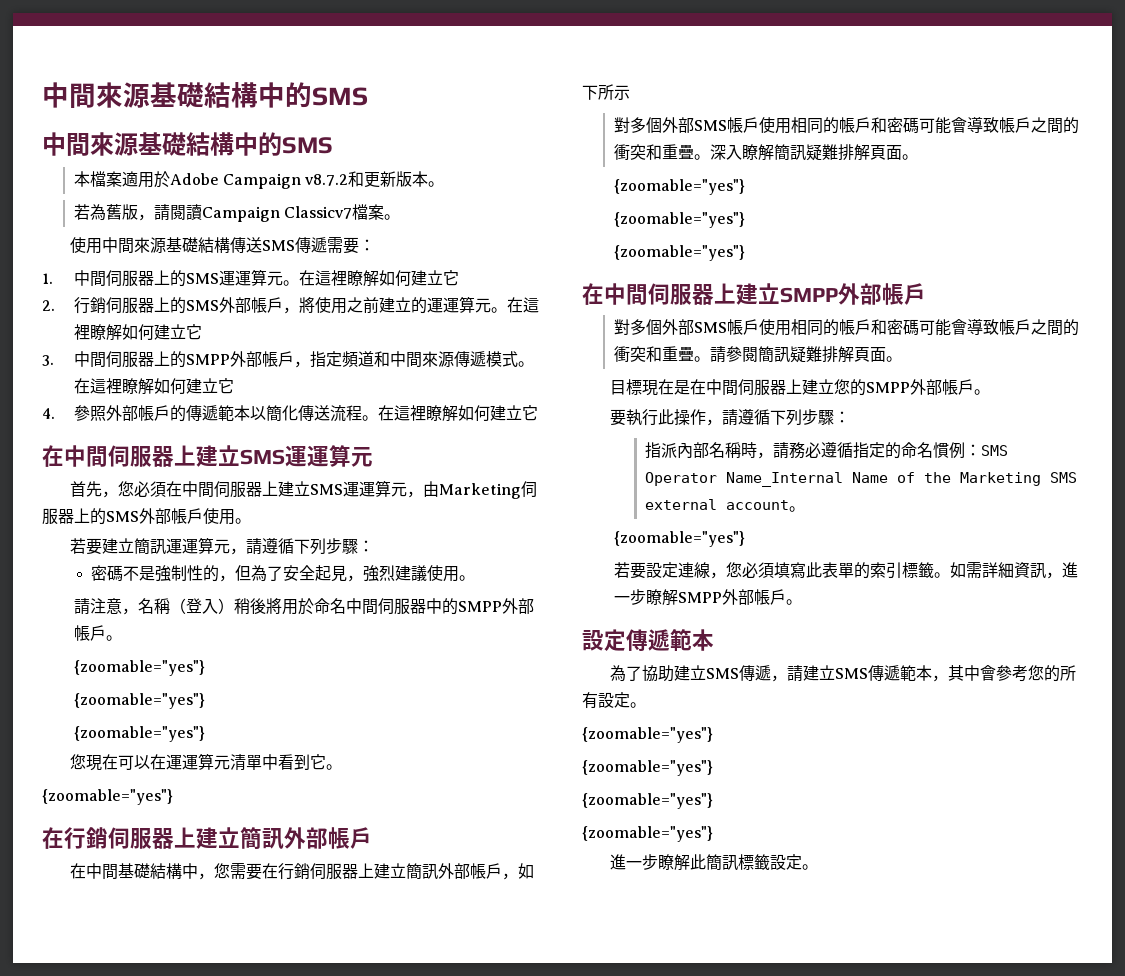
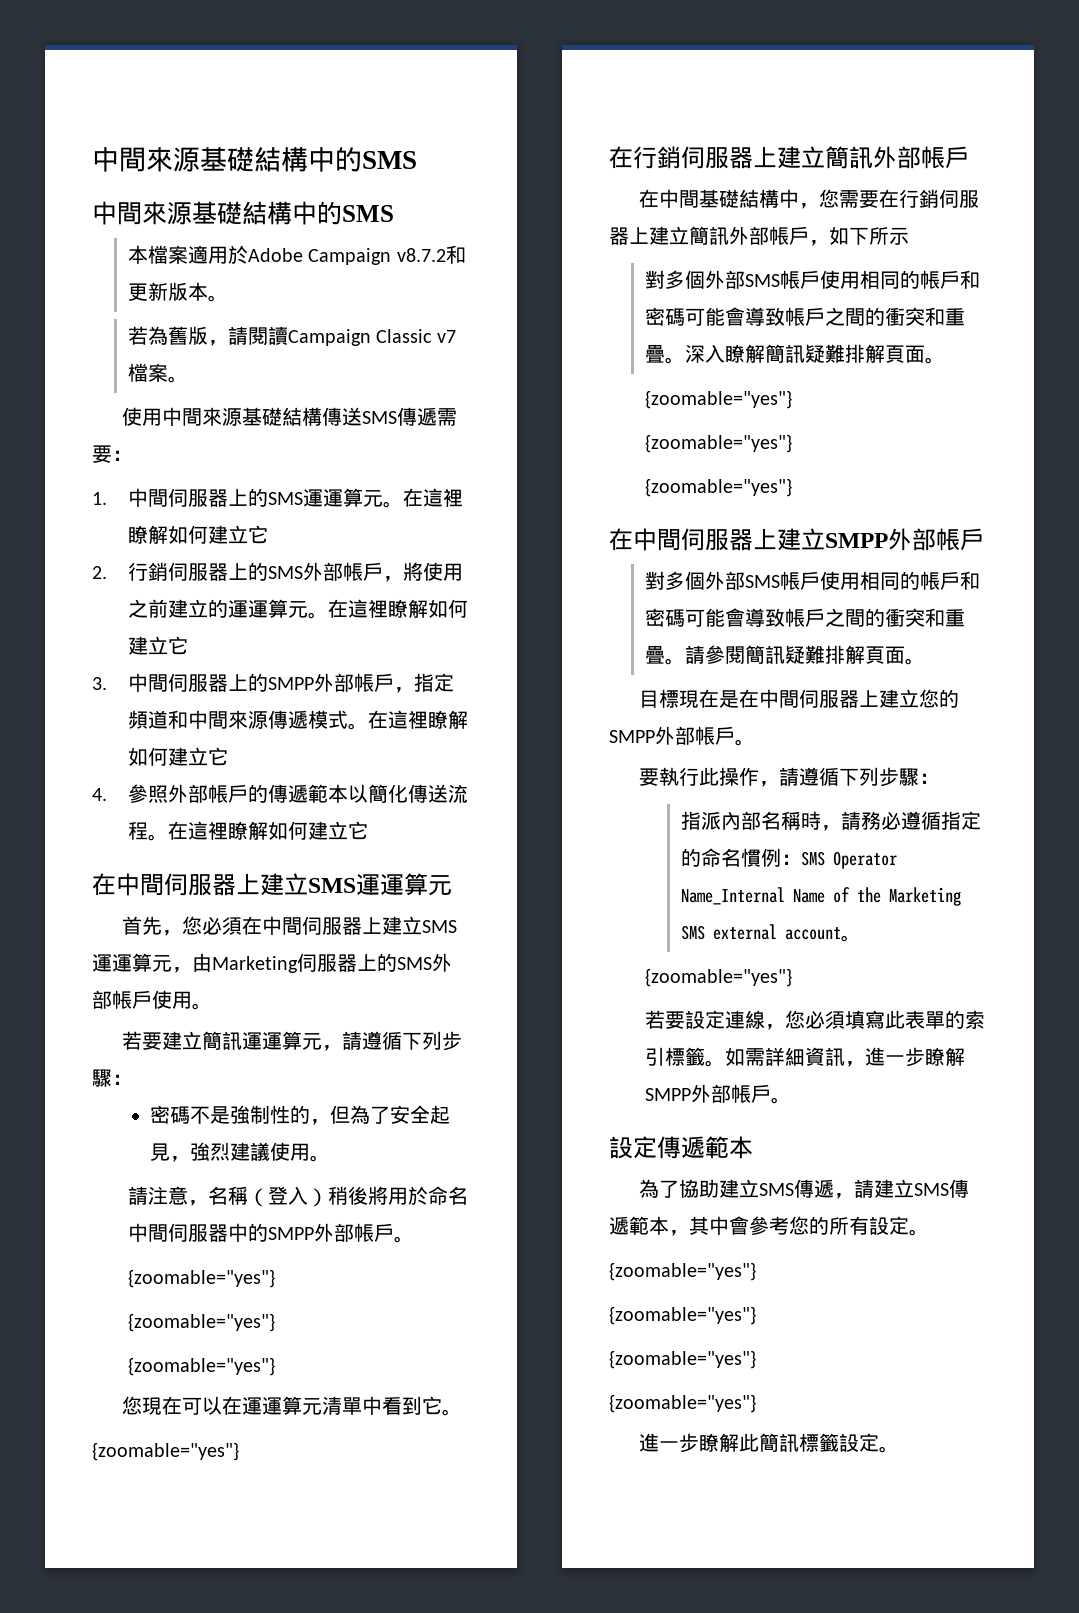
- 若為舊版，請閱讀Campaign Classicv7檔案。
+ 若為舊版，請閱讀Campaign Classic v7檔案。

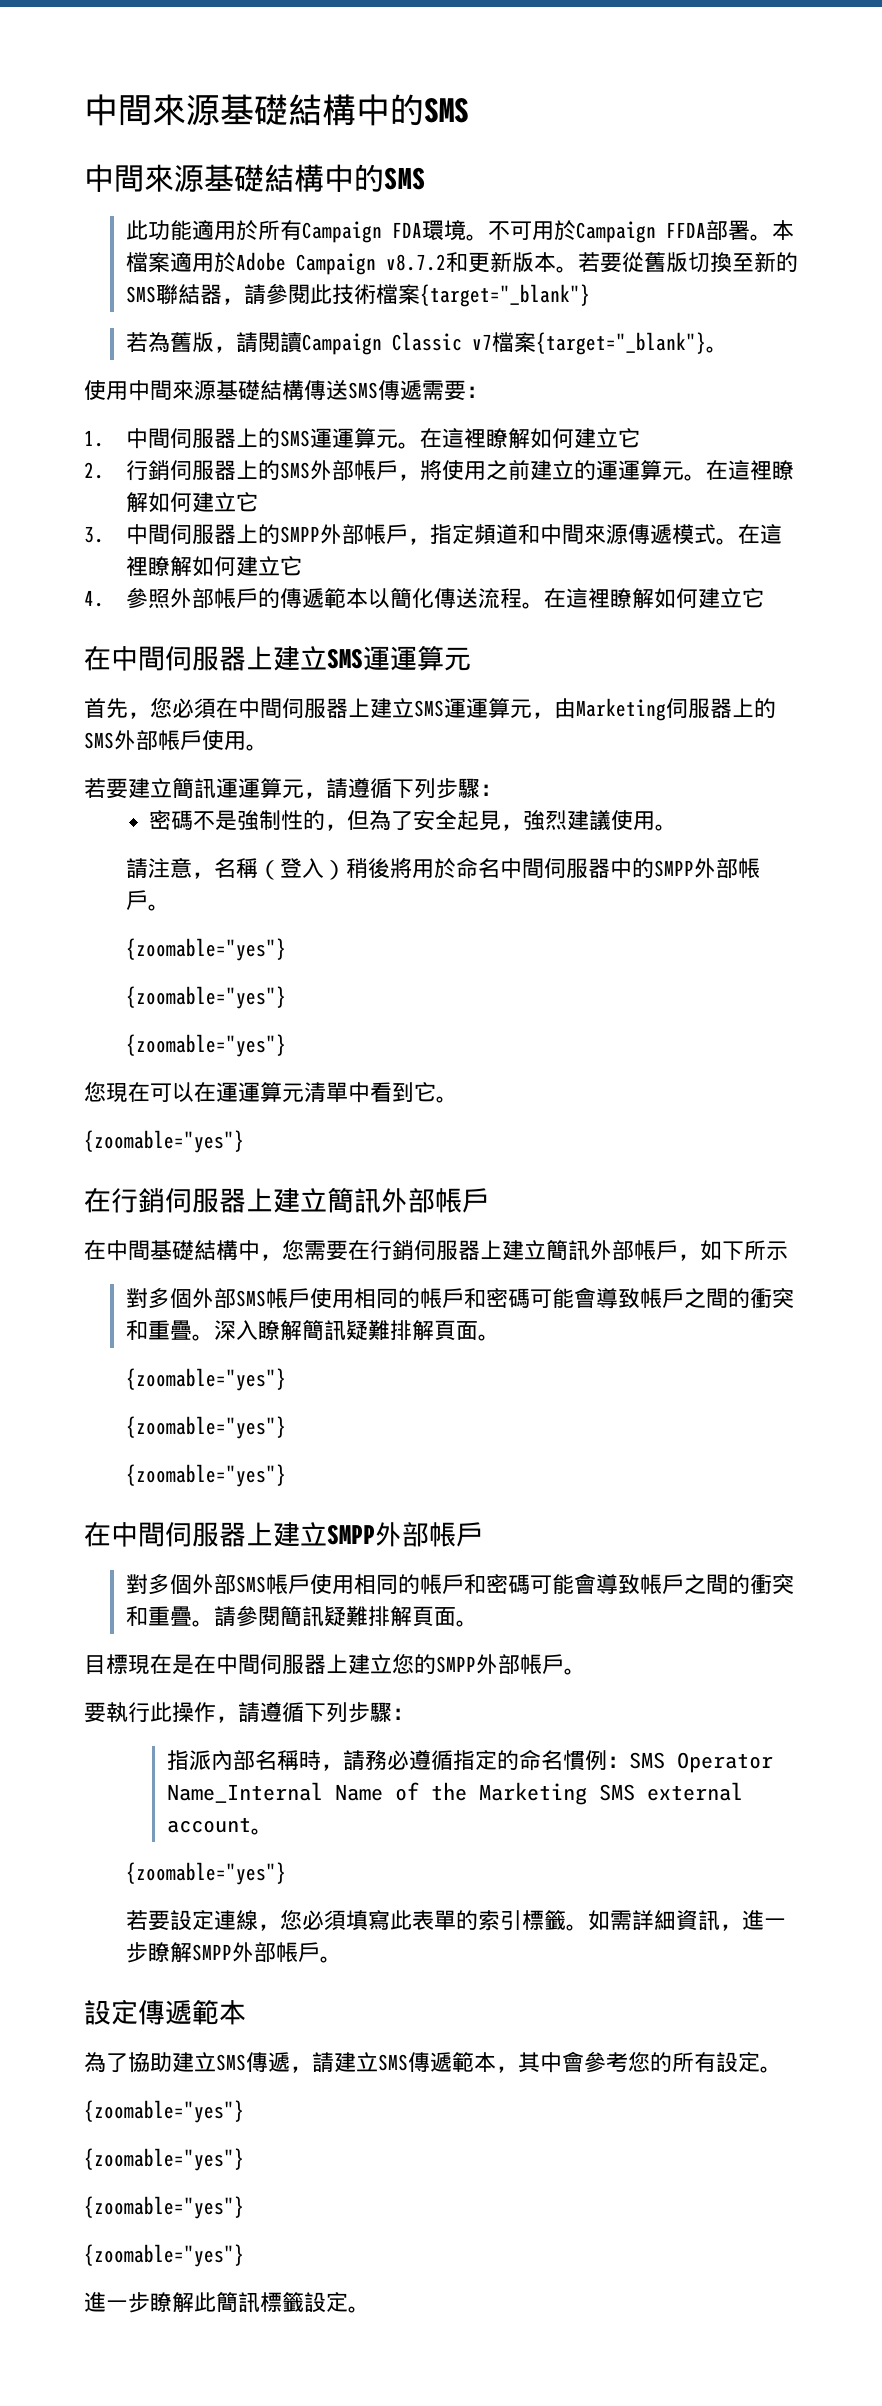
+ 此功能適用於所有Campaign FDA環境。不可用於Campaign FFDA部署。
+ 若要從舊版切換至新的SMS聯結器，請參閱此技術檔案{target="_blank"}
- 若為舊版，請閱讀Campaign Classic v7檔案。
+ 若為舊版，請閱讀Campaign Classic v7檔案{target="_blank"}。

